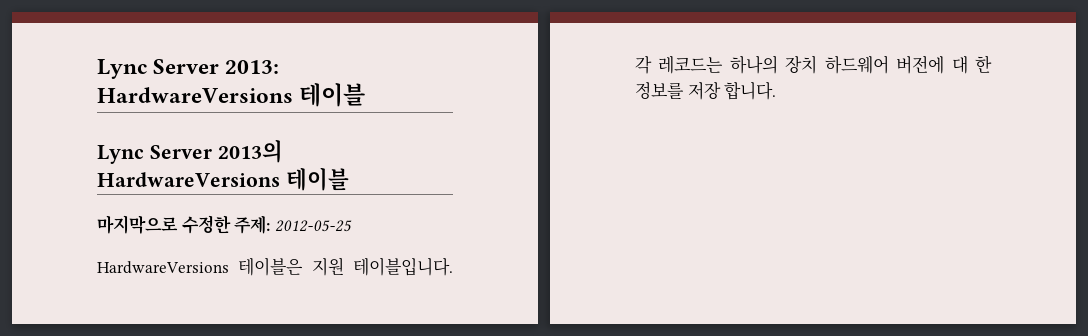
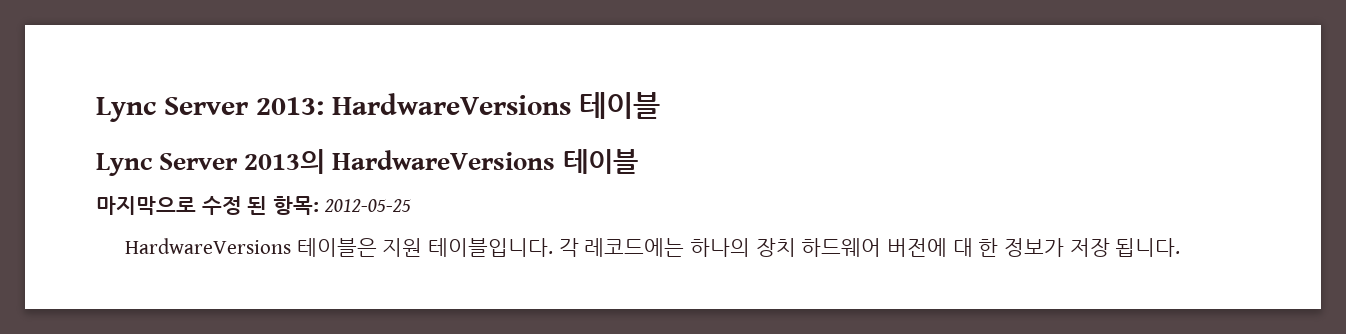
- 마지막으로 수정한 주제: 2012-05-25
+ 마지막으로 수정 된 항목: 2012-05-25
- 각 레코드는 하나의 장치 하드웨어 버전에 대 한 정보를 저장 합니다.
+ 각 레코드에는 하나의 장치 하드웨어 버전에 대 한 정보가 저장 됩니다.

